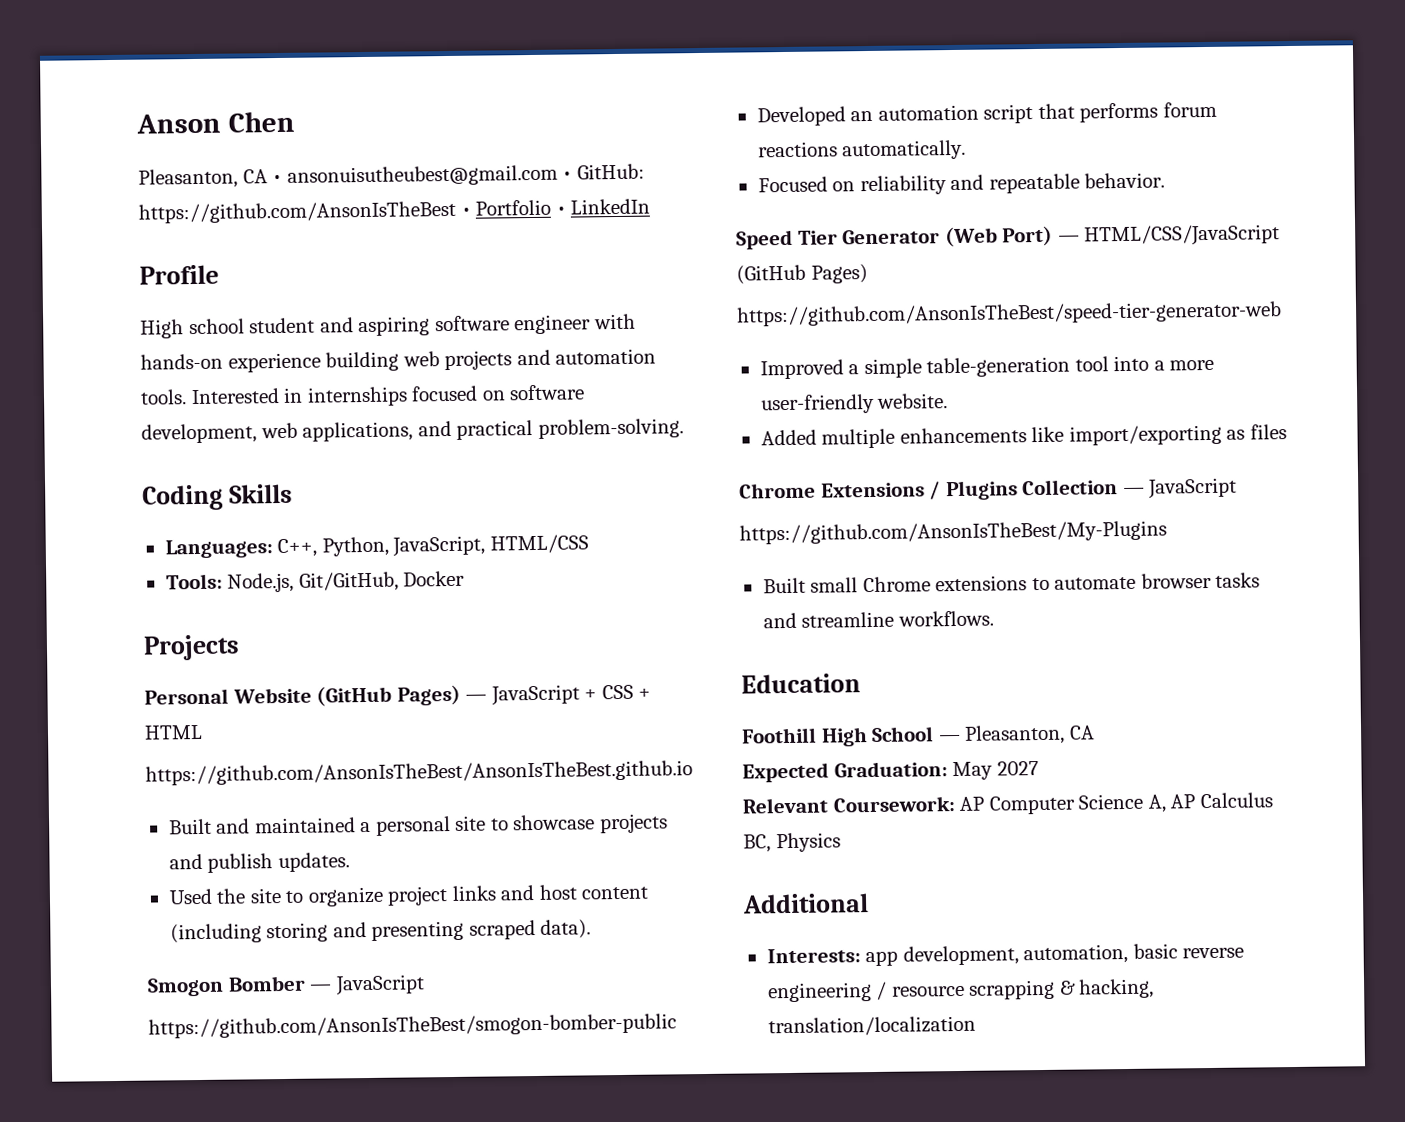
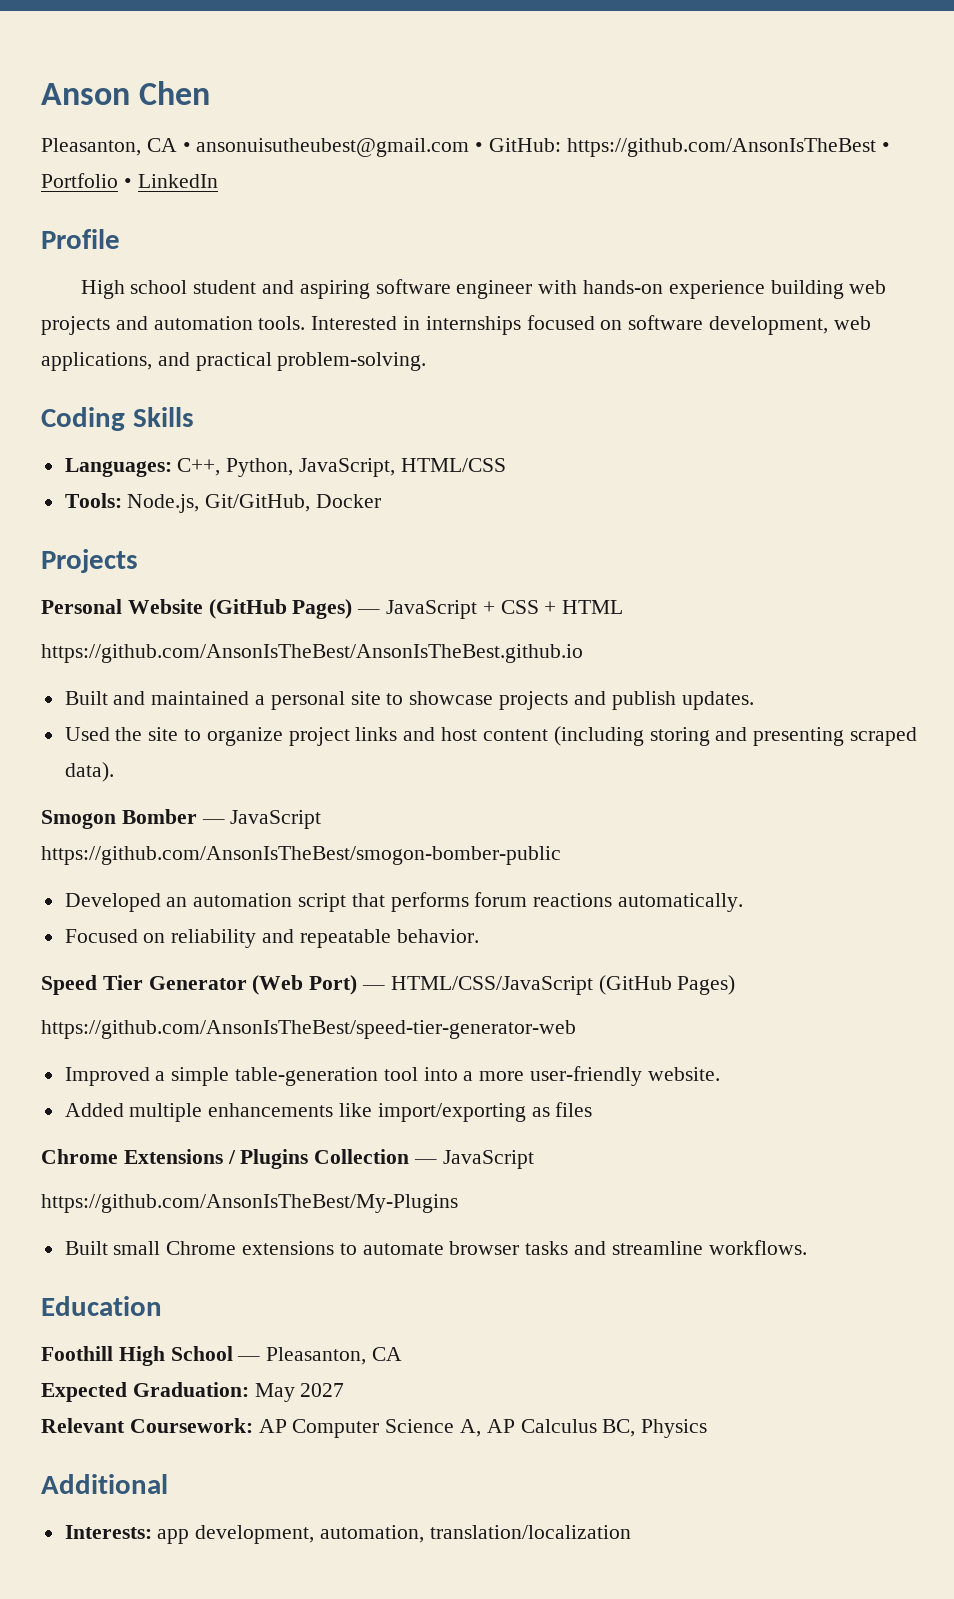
- Interests: app development, automation, basic reverse engineering / resource scrapping & hacking, translation/localization
+ Interests: app development, automation, translation/localization

